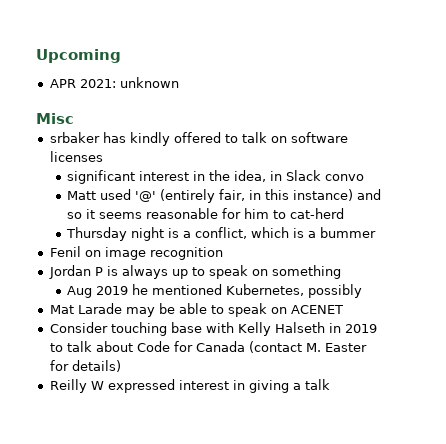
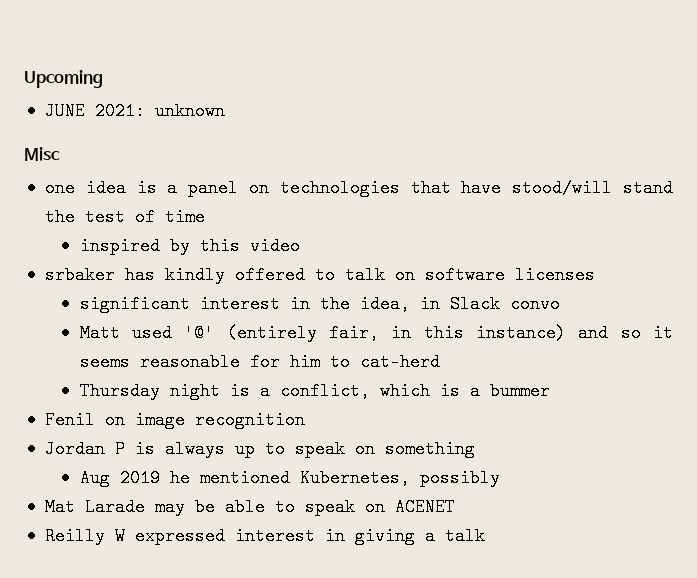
- APR 2021: unknown
+ JUNE 2021: unknown
+ one idea is a panel on technologies that have stood/will stand the test of time
+ inspired by this video
- Consider touching base with Kelly Halseth in 2019 to talk about Code for Canada (contact M. Easter for details)

